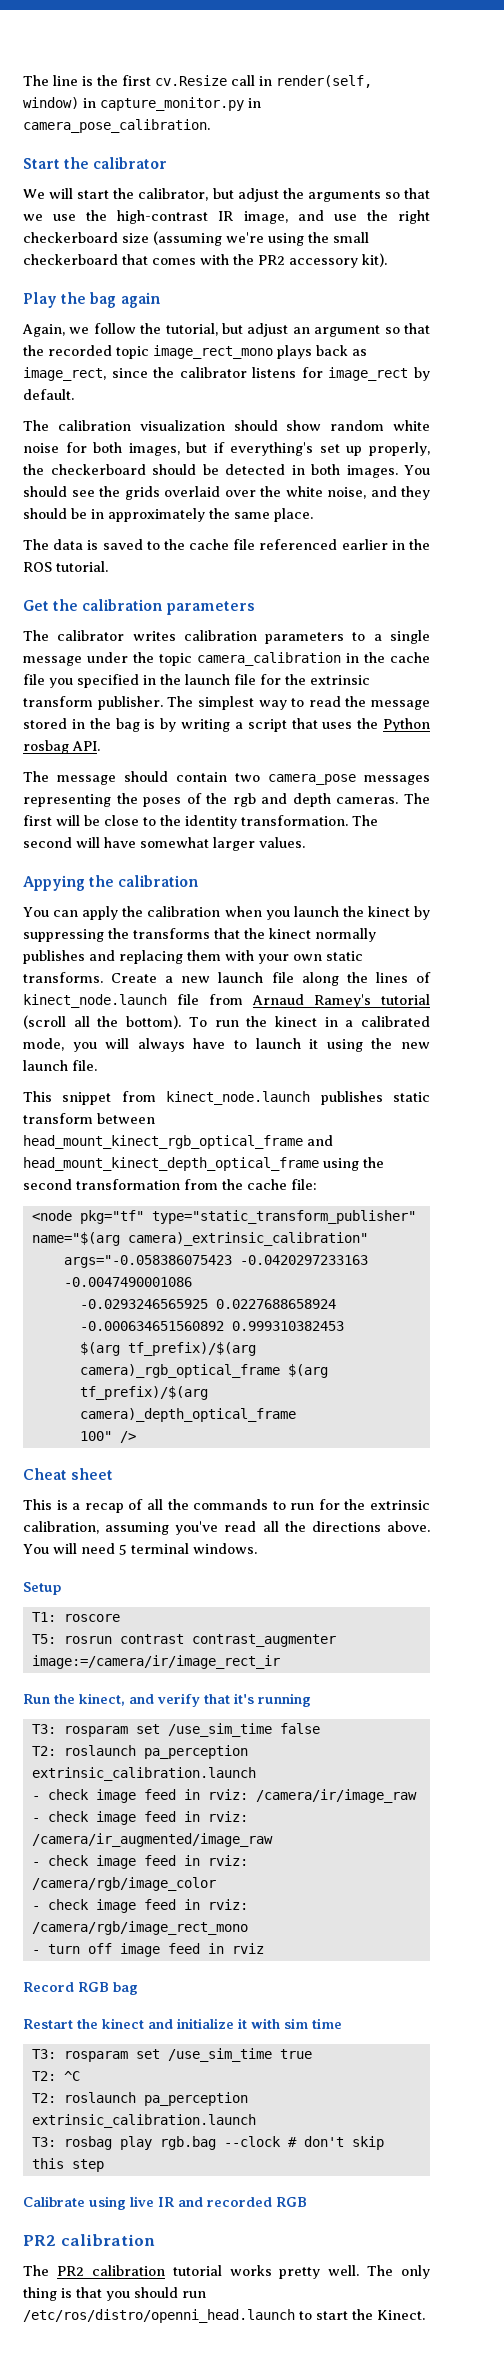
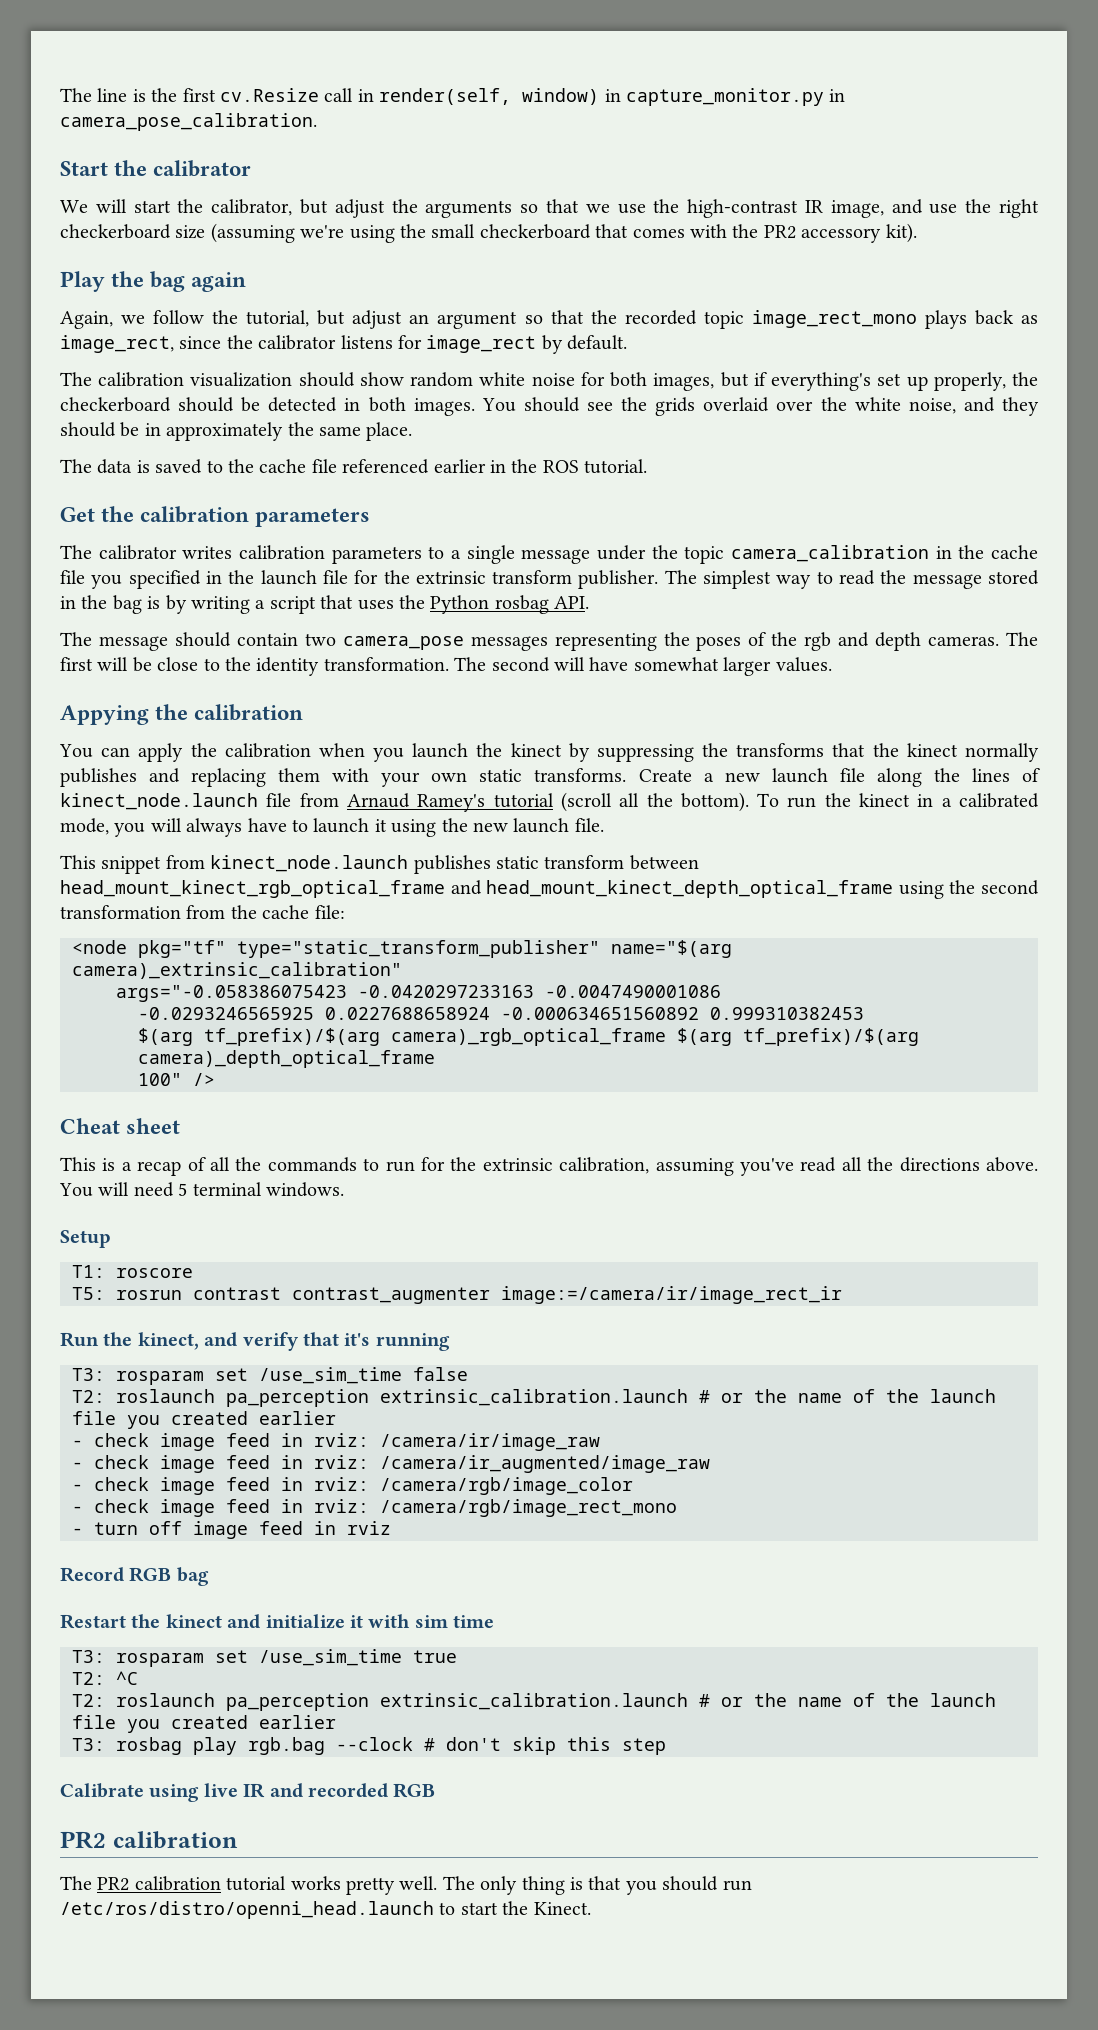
  T3: rosparam set /use_sim_time false
- T2: roslaunch pa_perception extrinsic_calibration.launch
+ T2: roslaunch pa_perception extrinsic_calibration.launch # or the name of the launch file you created earlier
  T2: ^C
- T2: roslaunch pa_perception extrinsic_calibration.launch
+ T2: roslaunch pa_perception extrinsic_calibration.launch # or the name of the launch file you created earlier

